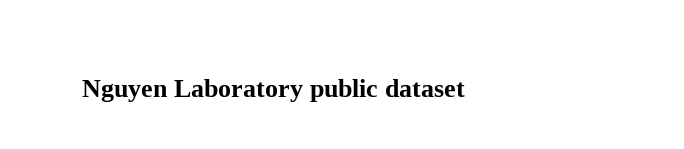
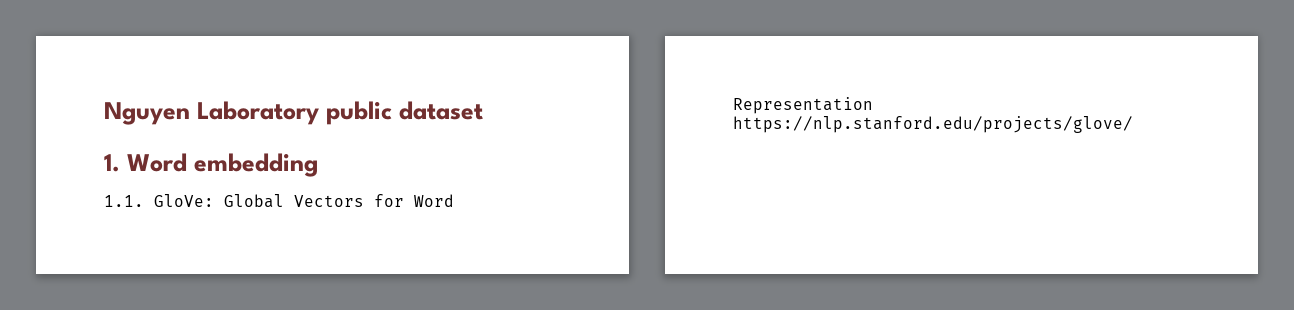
+ 1. Word embedding
+ 1.1. GloVe: Global Vectors for Word Representation https://nlp.stanford.edu/projects/glove/

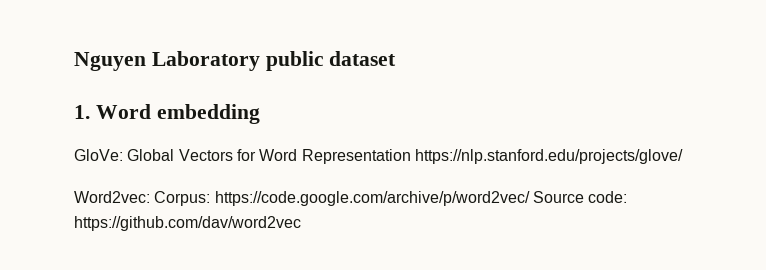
- 1.1. GloVe: Global Vectors for Word Representation https://nlp.stanford.edu/projects/glove/
+ GloVe: Global Vectors for Word Representation https://nlp.stanford.edu/projects/glove/
+ Word2vec: Corpus: https://code.google.com/archive/p/word2vec/ Source code: https://github.com/dav/word2vec

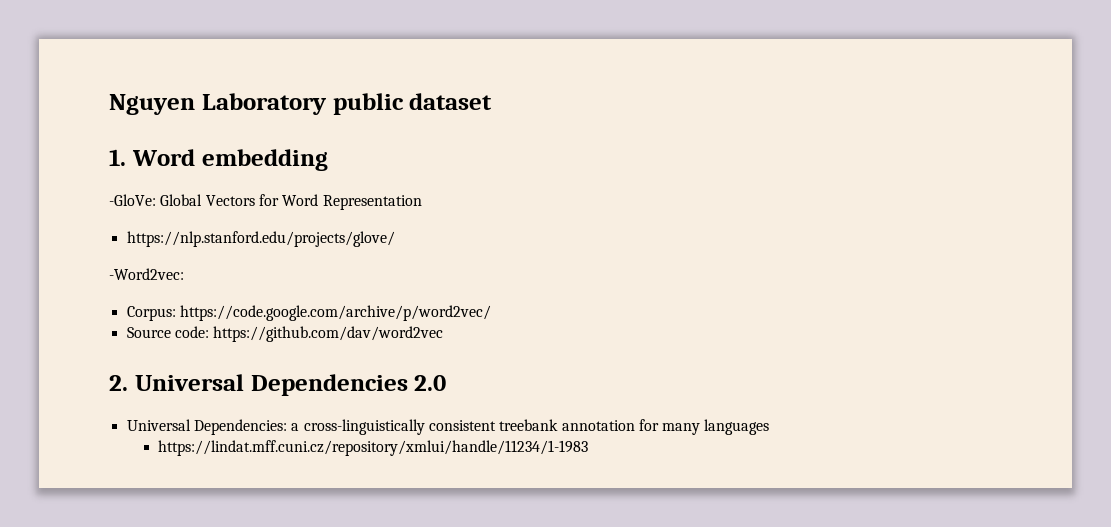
- GloVe: Global Vectors for Word Representation https://nlp.stanford.edu/projects/glove/
+ -GloVe: Global Vectors for Word Representation
+ https://nlp.stanford.edu/projects/glove/
- Word2vec: Corpus: https://code.google.com/archive/p/word2vec/ Source code: https://github.com/dav/word2vec
+ -Word2vec:
+ Corpus: https://code.google.com/archive/p/word2vec/
+ Source code: https://github.com/dav/word2vec
+ 2. Universal Dependencies 2.0
+ Universal Dependencies: a cross-linguistically consistent treebank annotation for many languages
+ https://lindat.mff.cuni.cz/repository/xmlui/handle/11234/1-1983

